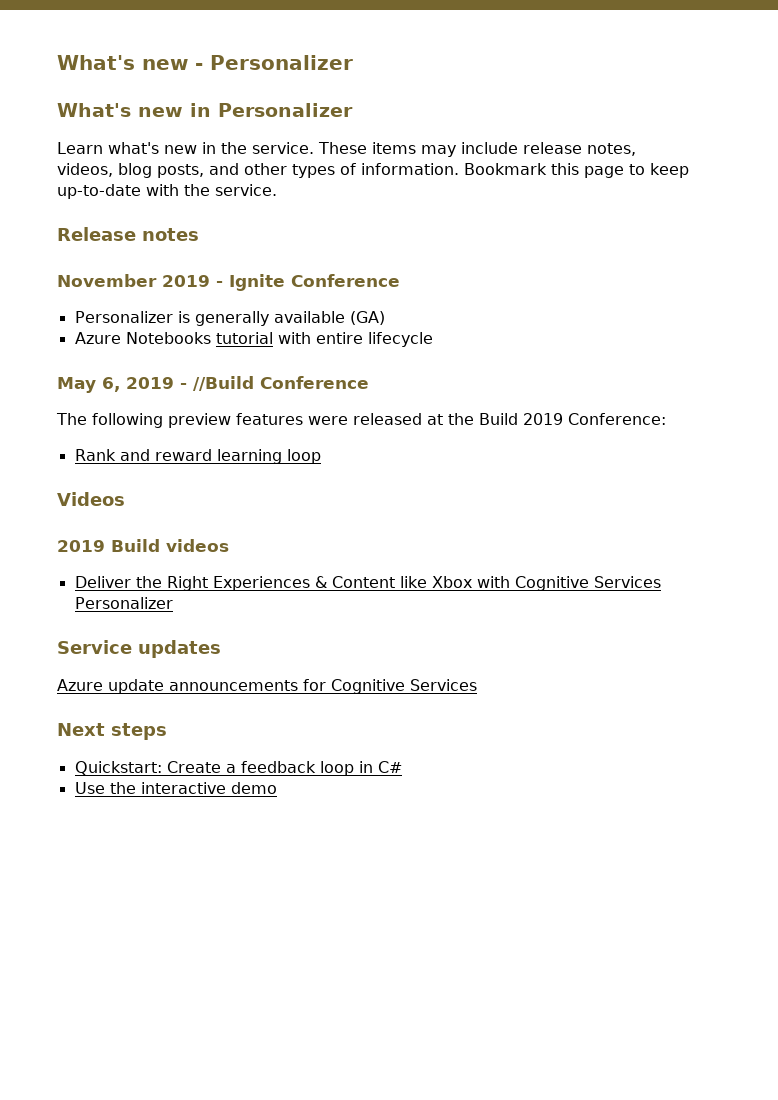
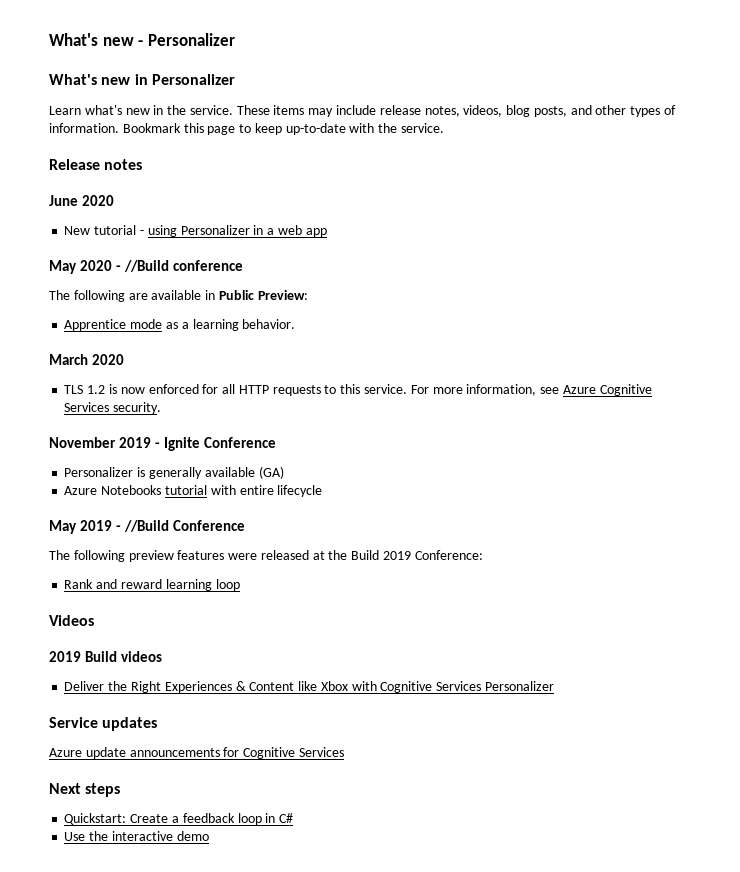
+ June 2020
+ New tutorial - using Personalizer in a web app
+ May 2020 - //Build conference
+ The following are available in Public Preview:
+ Apprentice mode as a learning behavior.
+ March 2020
+ TLS 1.2 is now enforced for all HTTP requests to this service. For more information, see Azure Cognitive Services security.
- May 6, 2019 - //Build Conference
+ May 2019 - //Build Conference

